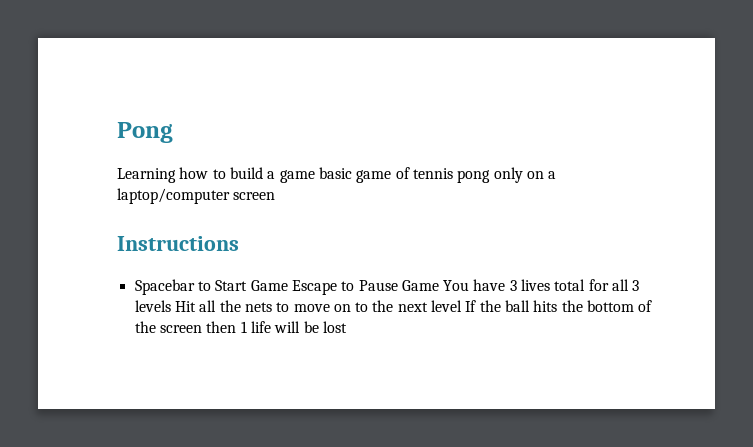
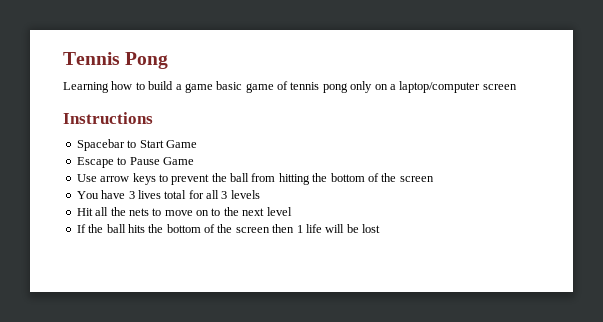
- Pong
+ Tennis Pong
- Spacebar to Start Game Escape to Pause Game You have 3 lives total for all 3 levels Hit all the nets to move on to the next level If the ball hits the bottom of the screen then 1 life will be lost
+ Spacebar to Start Game
+ Escape to Pause Game
+ Use arrow keys to prevent the ball from hitting the bottom of the screen
+ You have 3 lives total for all 3 levels
+ Hit all the nets to move on to the next level
+ If the ball hits the bottom of the screen then 1 life will be lost

